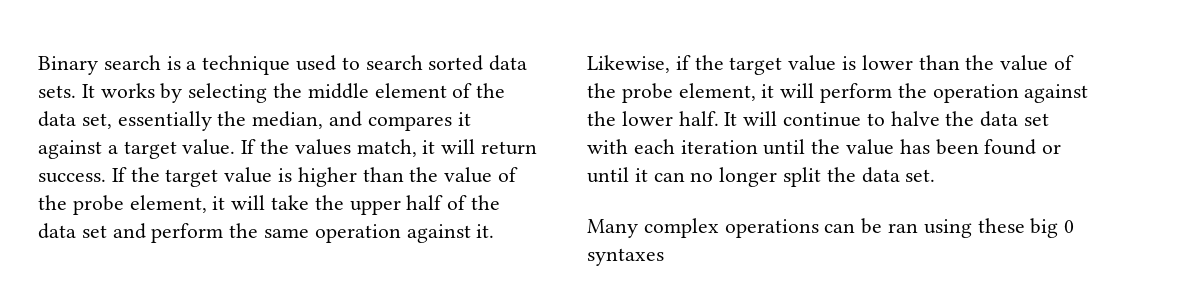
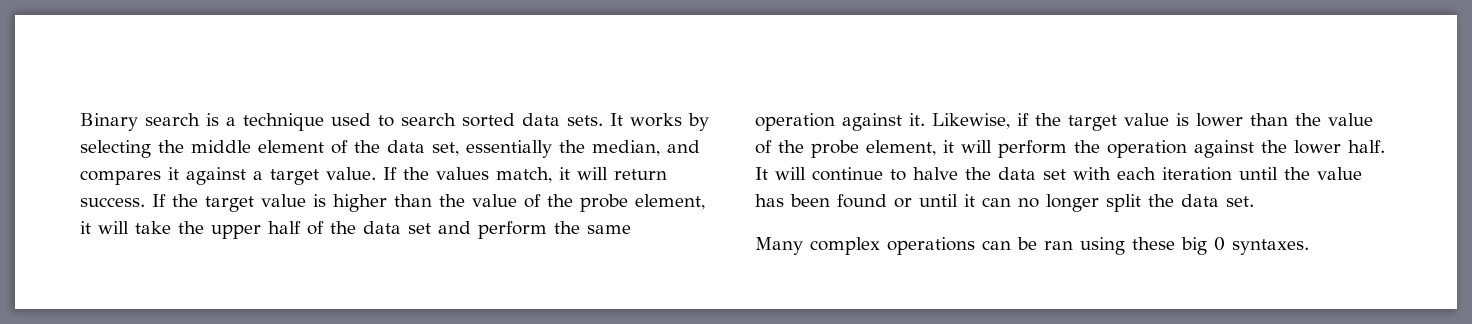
- Many complex operations can be ran using these big 0 syntaxes
+ Many complex operations can be ran using these big 0 syntaxes.

